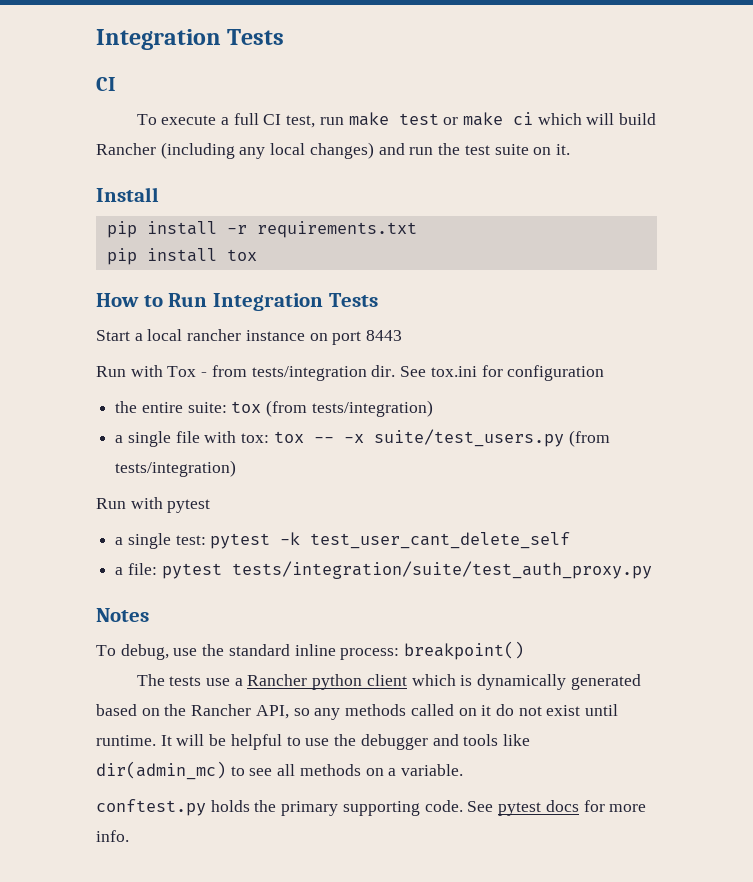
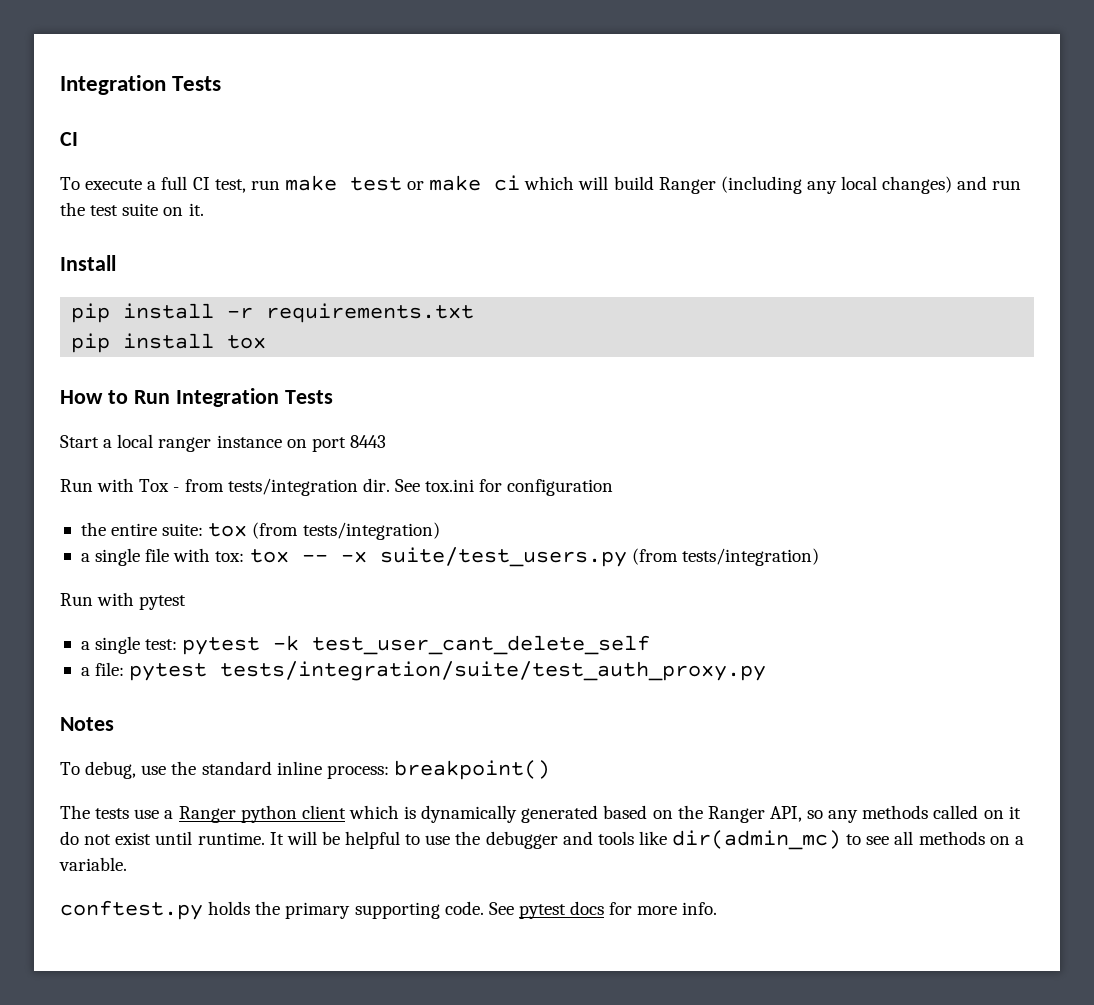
- To execute a full CI test, run make test or make ci which will build Rancher (including any local changes) and run the test suite on it.
+ To execute a full CI test, run make test or make ci which will build Ranger (including any local changes) and run the test suite on it.
- Start a local rancher instance on port 8443
+ Start a local ranger instance on port 8443
- The tests use a Rancher python client which is dynamically generated based on the Rancher API, so any methods called on it do not exist until runtime.
+ The tests use a Ranger python client which is dynamically generated based on the Ranger API, so any methods called on it do not exist until runtime.

